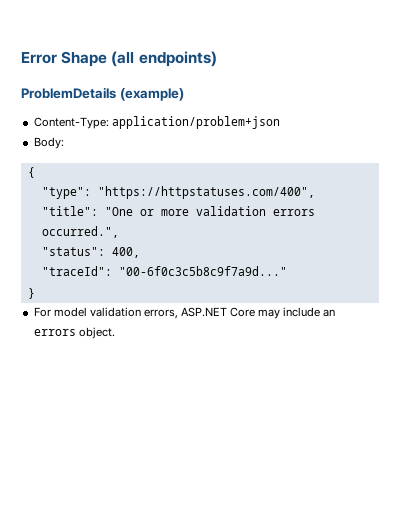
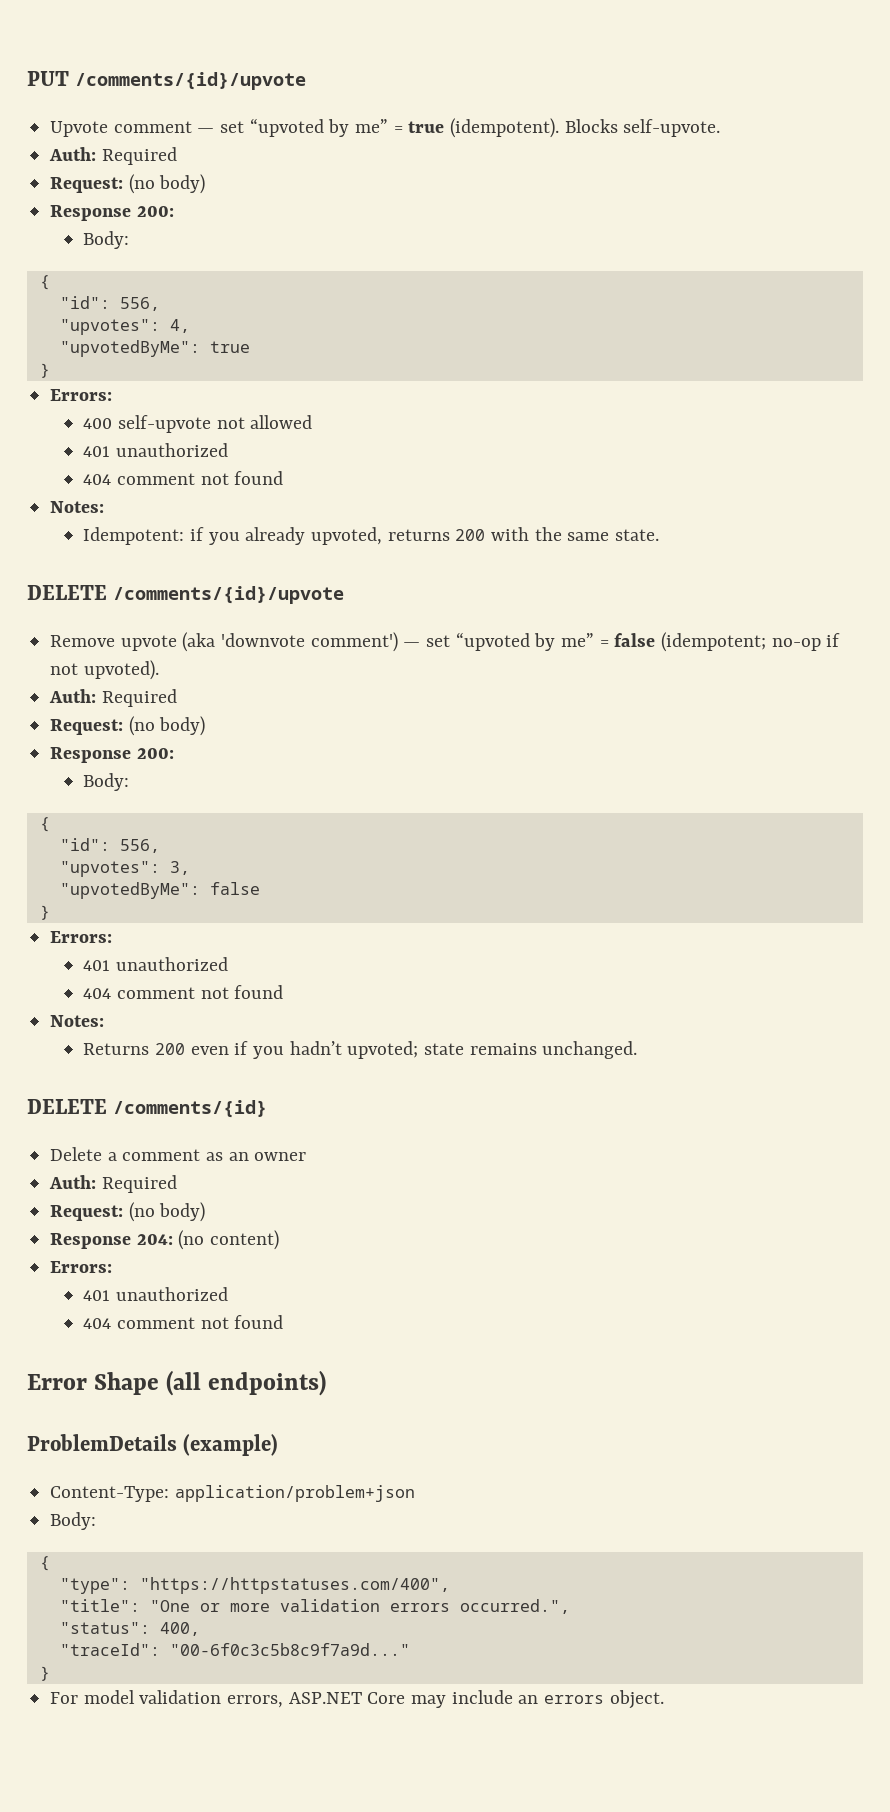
+ PUT /comments/{id}/upvote
+ Upvote comment — set “upvoted by me” = true (idempotent). Blocks self-upvote.
+ Auth: Required
+ Request: (no body)
+ Response 200:
+ Body:
+ {
+ "id": 556,
+ "upvotes": 4,
+ "upvotedByMe": true
+ }
+ Errors:
+ 400 self-upvote not allowed
+ 401 unauthorized
+ 404 comment not found
+ Notes:
+ Idempotent: if you already upvoted, returns 200 with the same state.
+ DELETE /comments/{id}/upvote
+ Remove upvote (aka 'downvote comment') — set “upvoted by me” = false (idempotent; no-op if not upvoted).
+ Auth: Required
+ Request: (no body)
+ Response 200:
+ Body:
+ {
+ "id": 556,
+ "upvotes": 3,
+ "upvotedByMe": false
+ }
+ Errors:
+ 401 unauthorized
+ 404 comment not found
+ Notes:
+ Returns 200 even if you hadn’t upvoted; state remains unchanged.
+ DELETE /comments/{id}
+ Delete a comment as an owner
+ Auth: Required
+ Request: (no body)
+ Response 204: (no content)
+ Errors:
+ 401 unauthorized
+ 404 comment not found

